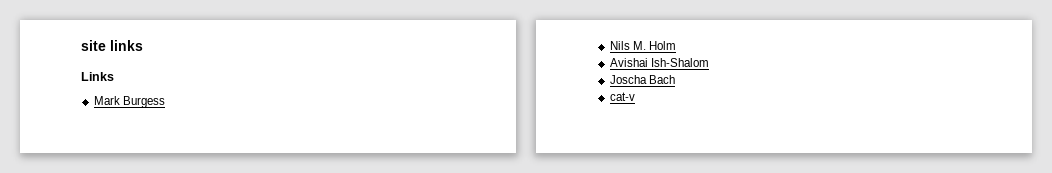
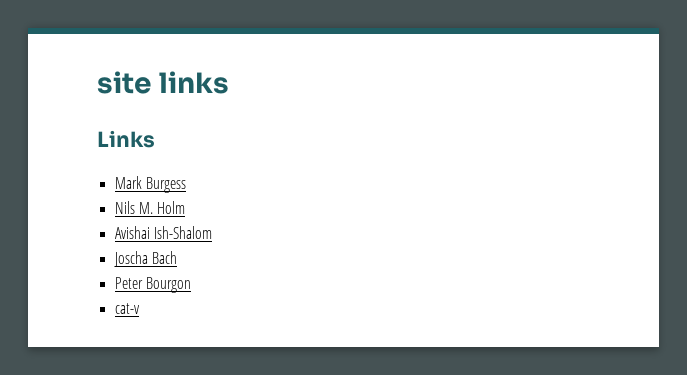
+ Peter Bourgon

